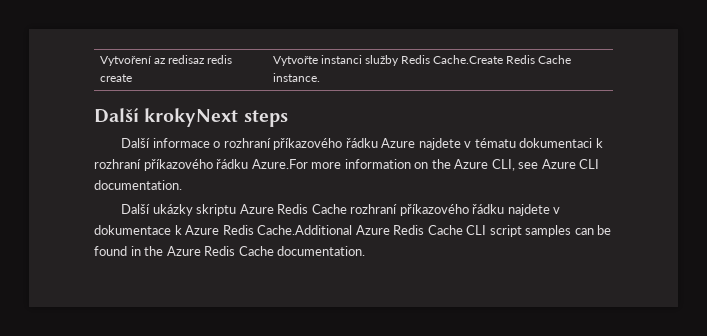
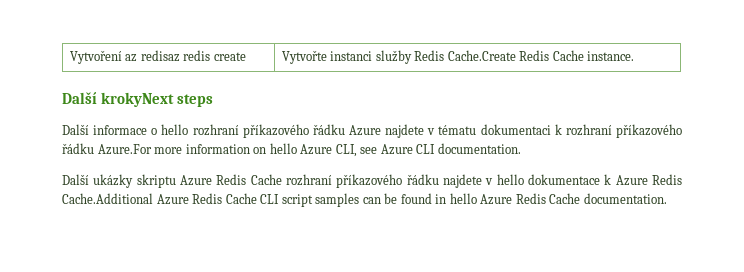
- Další informace o rozhraní příkazového řádku Azure najdete v tématu dokumentaci k rozhraní příkazového řádku Azure.For more information on the Azure CLI, see Azure CLI documentation.
+ Další informace o hello rozhraní příkazového řádku Azure najdete v tématu dokumentaci k rozhraní příkazového řádku Azure.For more information on hello Azure CLI, see Azure CLI documentation.
- Další ukázky skriptu Azure Redis Cache rozhraní příkazového řádku najdete v dokumentace k Azure Redis Cache.Additional Azure Redis Cache CLI script samples can be found in the Azure Redis Cache documentation.
+ Další ukázky skriptu Azure Redis Cache rozhraní příkazového řádku najdete v hello dokumentace k Azure Redis Cache.Additional Azure Redis Cache CLI script samples can be found in hello Azure Redis Cache documentation.

